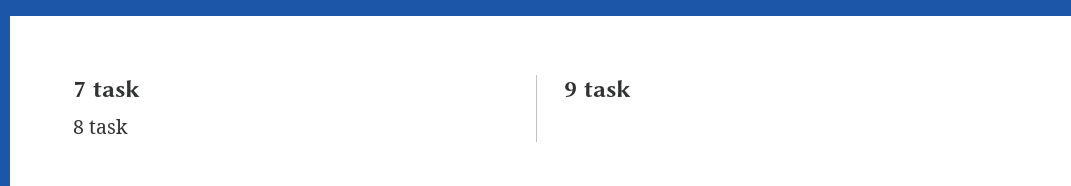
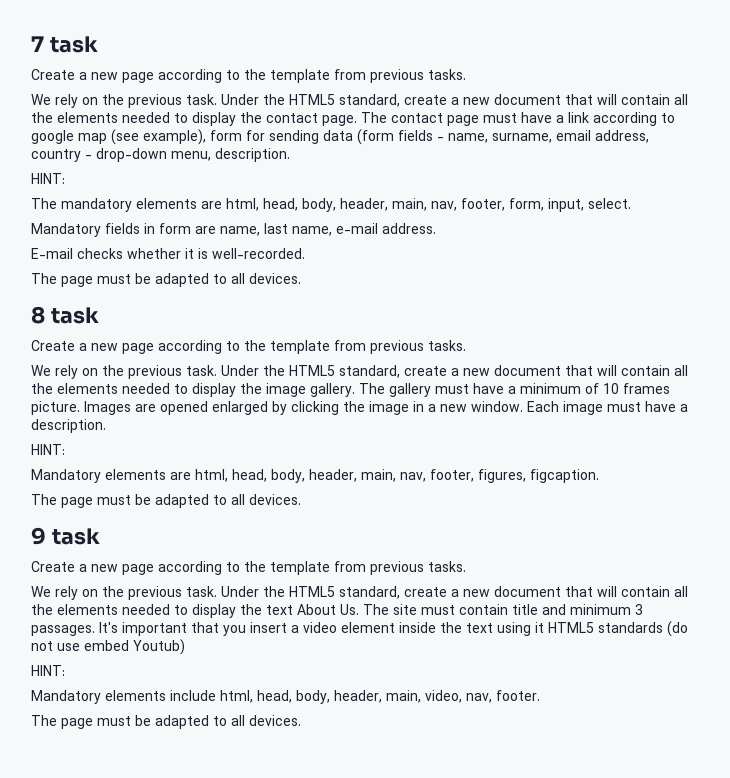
  7 task
+ Create a new page according to the template from previous tasks.
+ We rely on the previous task. Under the HTML5 standard, create a new document that will contain all the elements needed to display the contact page. The contact page must have a link according to google map (see example), form for sending data (form fields - name, surname, email address, country - drop-down menu, description.
+ HINT:
+ The mandatory elements are html, head, body, header, main, nav, footer, form, input, select.
+ Mandatory fields in form are name, last name, e-mail address.
+ E-mail checks whether it is well-recorded.
+ The page must be adapted to all devices.
  8 task
+ Create a new page according to the template from previous tasks.
+ We rely on the previous task. Under the HTML5 standard, create a new document that will contain all the elements needed to display the image gallery. The gallery must have a minimum of 10 frames picture. Images are opened enlarged by clicking the image in a new window. Each image must have a description.
+ HINT:
+ Mandatory elements are html, head, body, header, main, nav, footer, figures, figcaption.
+ The page must be adapted to all devices.
  9 task
+ Create a new page according to the template from previous tasks.
+ We rely on the previous task. Under the HTML5 standard, create a new document that will contain all the elements needed to display the text About Us. The site must contain title and minimum 3 passages. It's important that you insert a video element inside the text using it HTML5 standards (do not use embed Youtub)
+ HINT:
+ Mandatory elements include html, head, body, header, main, video, nav, footer.
+ The page must be adapted to all devices.

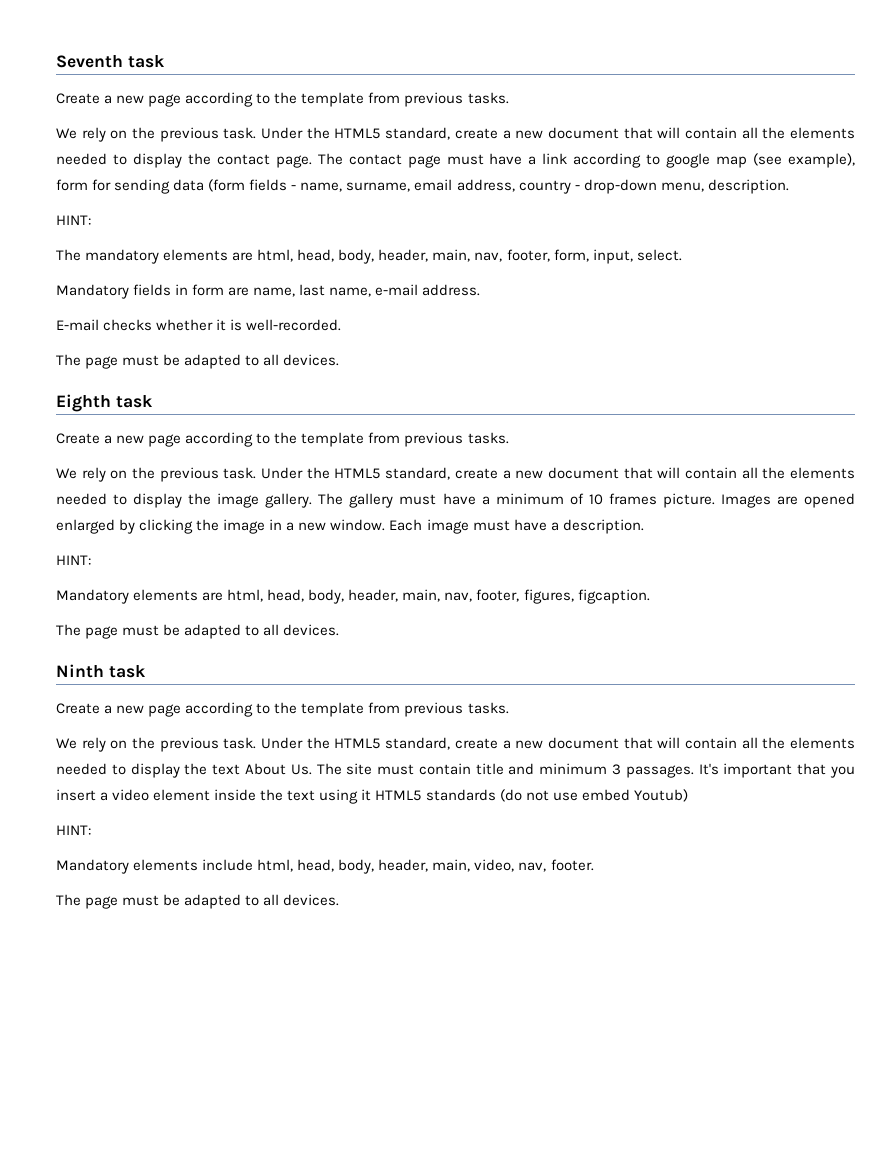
- 7 task
+ Seventh task
- 8 task
+ Eighth task
- 9 task
+ Ninth task

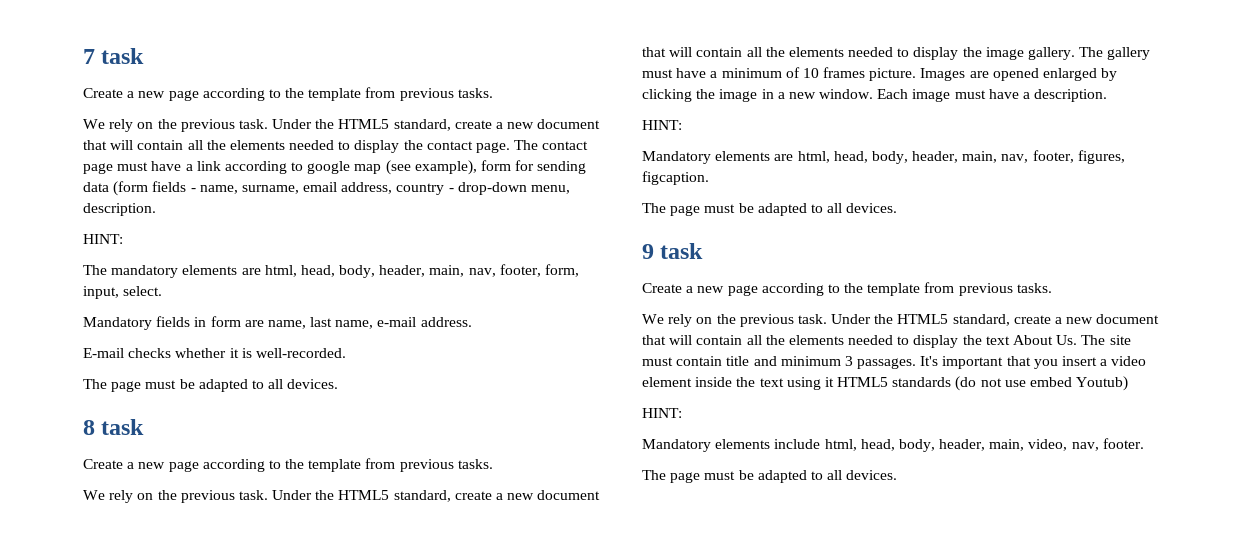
- Seventh task
+ 7 task
- Eighth task
+ 8 task
- Ninth task
+ 9 task

